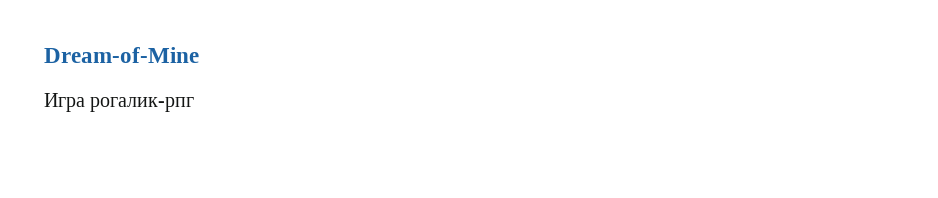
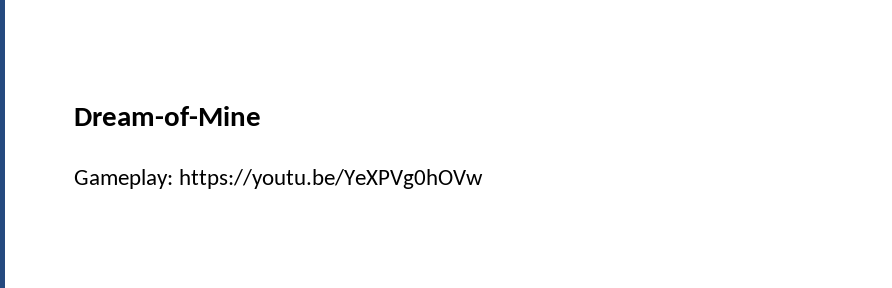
- Игра рогалик-рпг
+ Gameplay: https://youtu.be/YeXPVg0hOVw

